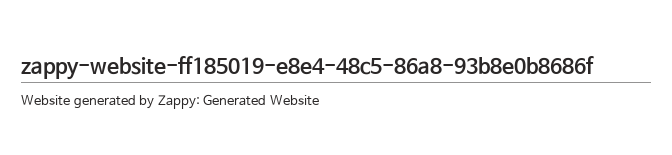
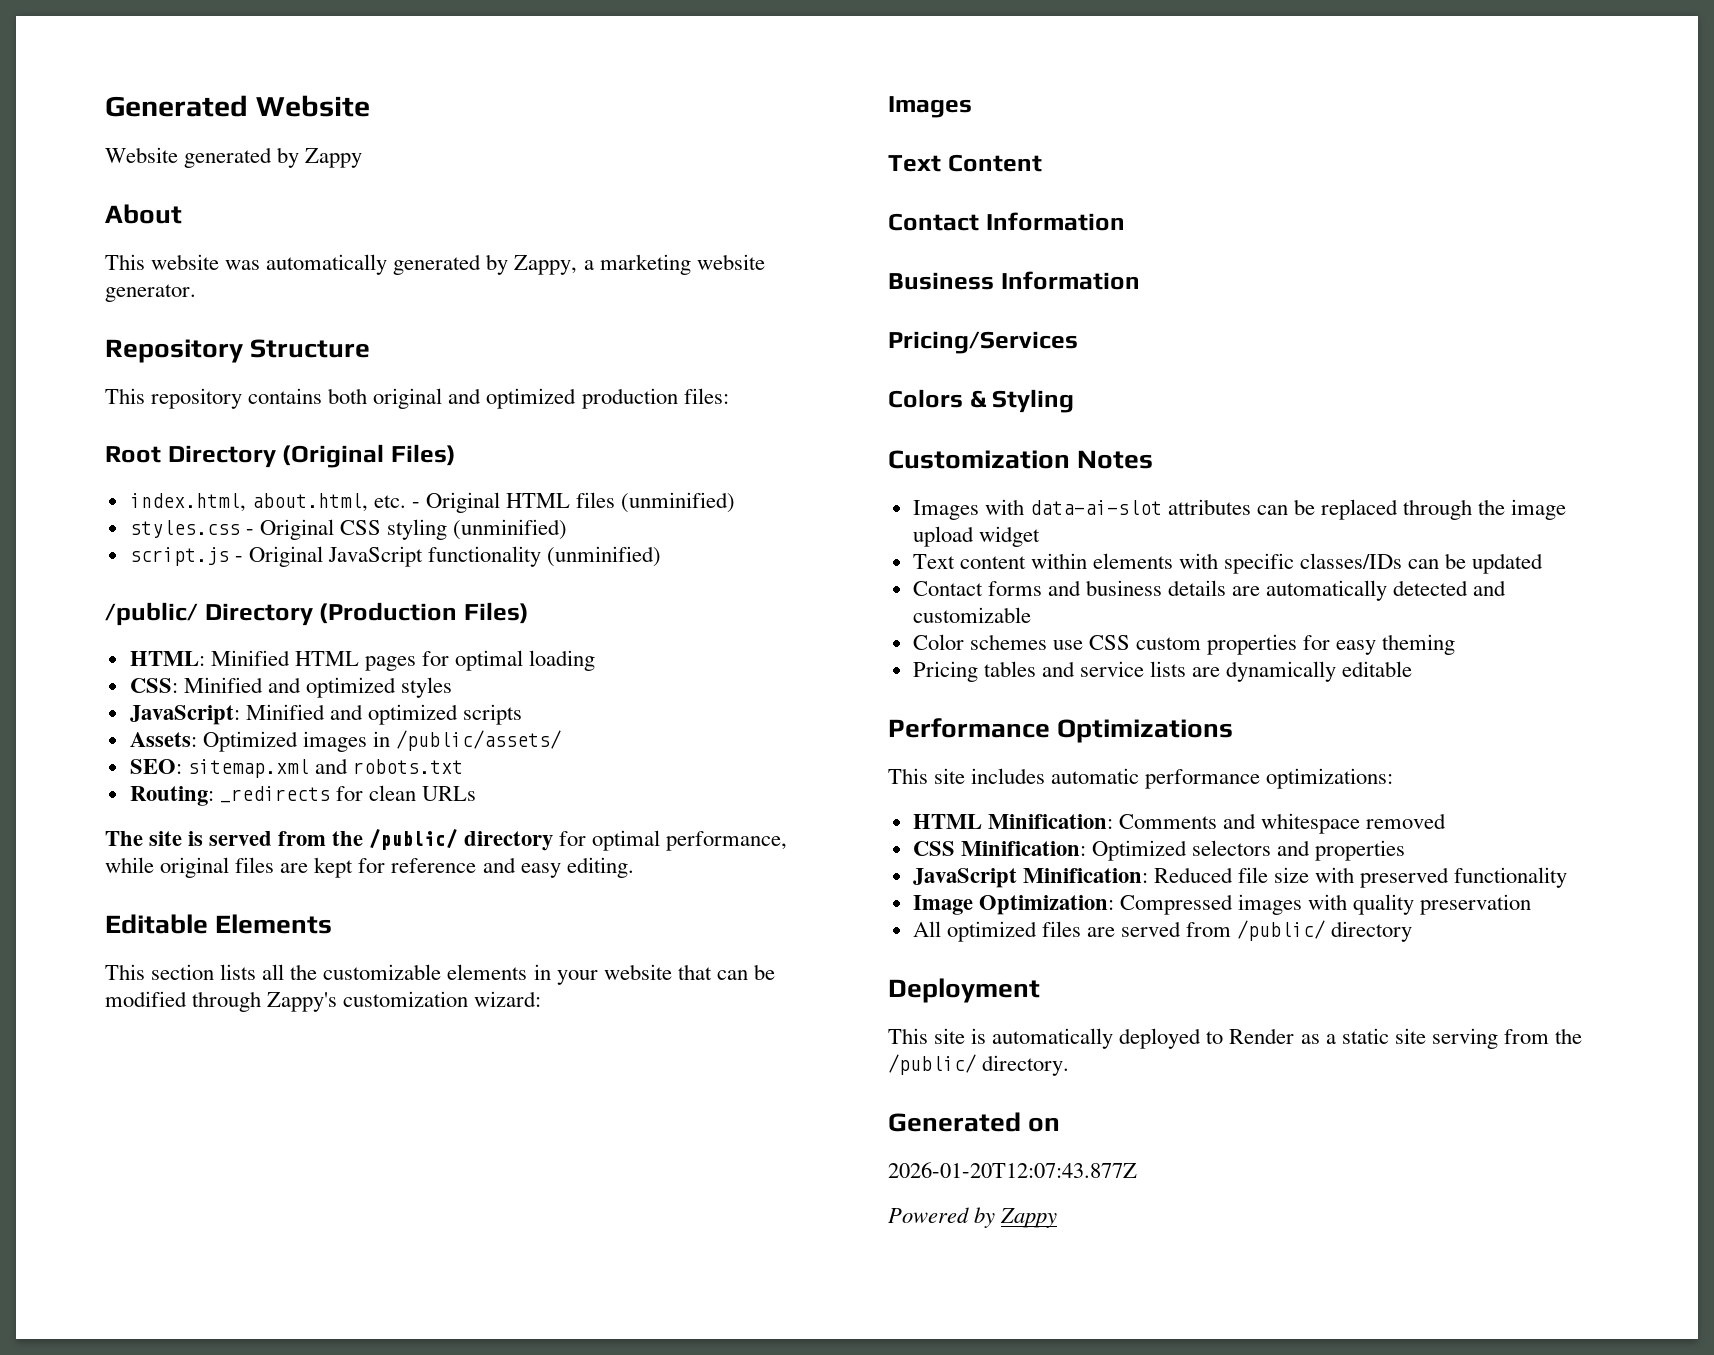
- zappy-website-ff185019-e8e4-48c5-86a8-93b8e0b8686f
+ Generated Website
- Website generated by Zappy: Generated Website
+ Website generated by Zappy
+ About
+ This website was automatically generated by Zappy, a marketing website generator.
+ Repository Structure
+ This repository contains both original and optimized production files:
+ Root Directory (Original Files)
+ index.html, about.html, etc. - Original HTML files (unminified)
+ styles.css - Original CSS styling (unminified)
+ script.js - Original JavaScript functionality (unminified)
+ /public/ Directory (Production Files)
+ HTML: Minified HTML pages for optimal loading
+ CSS: Minified and optimized styles
+ JavaScript: Minified and optimized scripts
+ Assets: Optimized images in /public/assets/
+ SEO: sitemap.xml and robots.txt
+ Routing: _redirects for clean URLs
+ The site is served from the /public/ directory for optimal performance, while original files are kept for reference and easy editing.
+ Editable Elements
+ This section lists all the customizable elements in your website that can be modified through Zappy's customization wizard:
+ Images
+ Text Content
+ Contact Information
+ Business Information
+ Pricing/Services
+ Colors & Styling
+ Customization Notes
+ Images with data-ai-slot attributes can be replaced through the image upload widget
+ Text content within elements with specific classes/IDs can be updated
+ Contact forms and business details are automatically detected and customizable
+ Color schemes use CSS custom properties for easy theming
+ Pricing tables and service lists are dynamically editable
+ Performance Optimizations
+ This site includes automatic performance optimizations:
+ HTML Minification: Comments and whitespace removed
+ CSS Minification: Optimized selectors and properties
+ JavaScript Minification: Reduced file size with preserved functionality
+ Image Optimization: Compressed images with quality preservation
+ All optimized files are served from /public/ directory
+ Deployment
+ This site is automatically deployed to Render as a static site serving from the /public/ directory.
+ Generated on
+ 2026-01-20T12:07:43.877Z
+ Powered by Zappy

